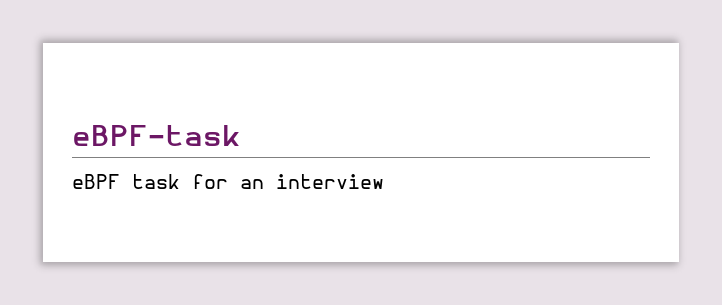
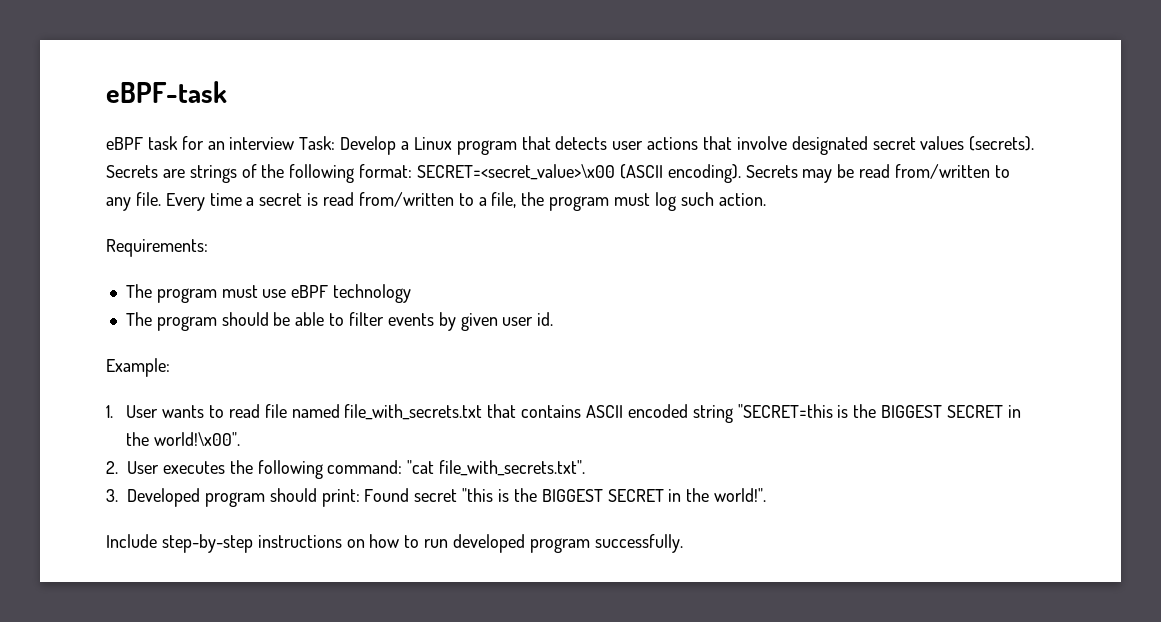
- eBPF task for an interview
+ eBPF task for an interview Task: Develop a Linux program that detects user actions that involve designated secret values (secrets). Secrets are strings of the following format: SECRET=<secret_value>\x00 (ASCII encoding). Secrets may be read from/written to any file. Every time a secret is read from/written to a file, the program must log such action.
+ Requirements:
+ The program must use eBPF technology
+ The program should be able to filter events by given user id.
+ Example:
+ 1. User wants to read file named file_with_secrets.txt that contains ASCII encoded string "SECRET=this is the BIGGEST SECRET in the world!\x00".
+ 2. User executes the following command: "cat file_with_secrets.txt".
+ 3. Developed program should print: Found secret "this is the BIGGEST SECRET in the world!".
+ Include step-by-step instructions on how to run developed program successfully.

